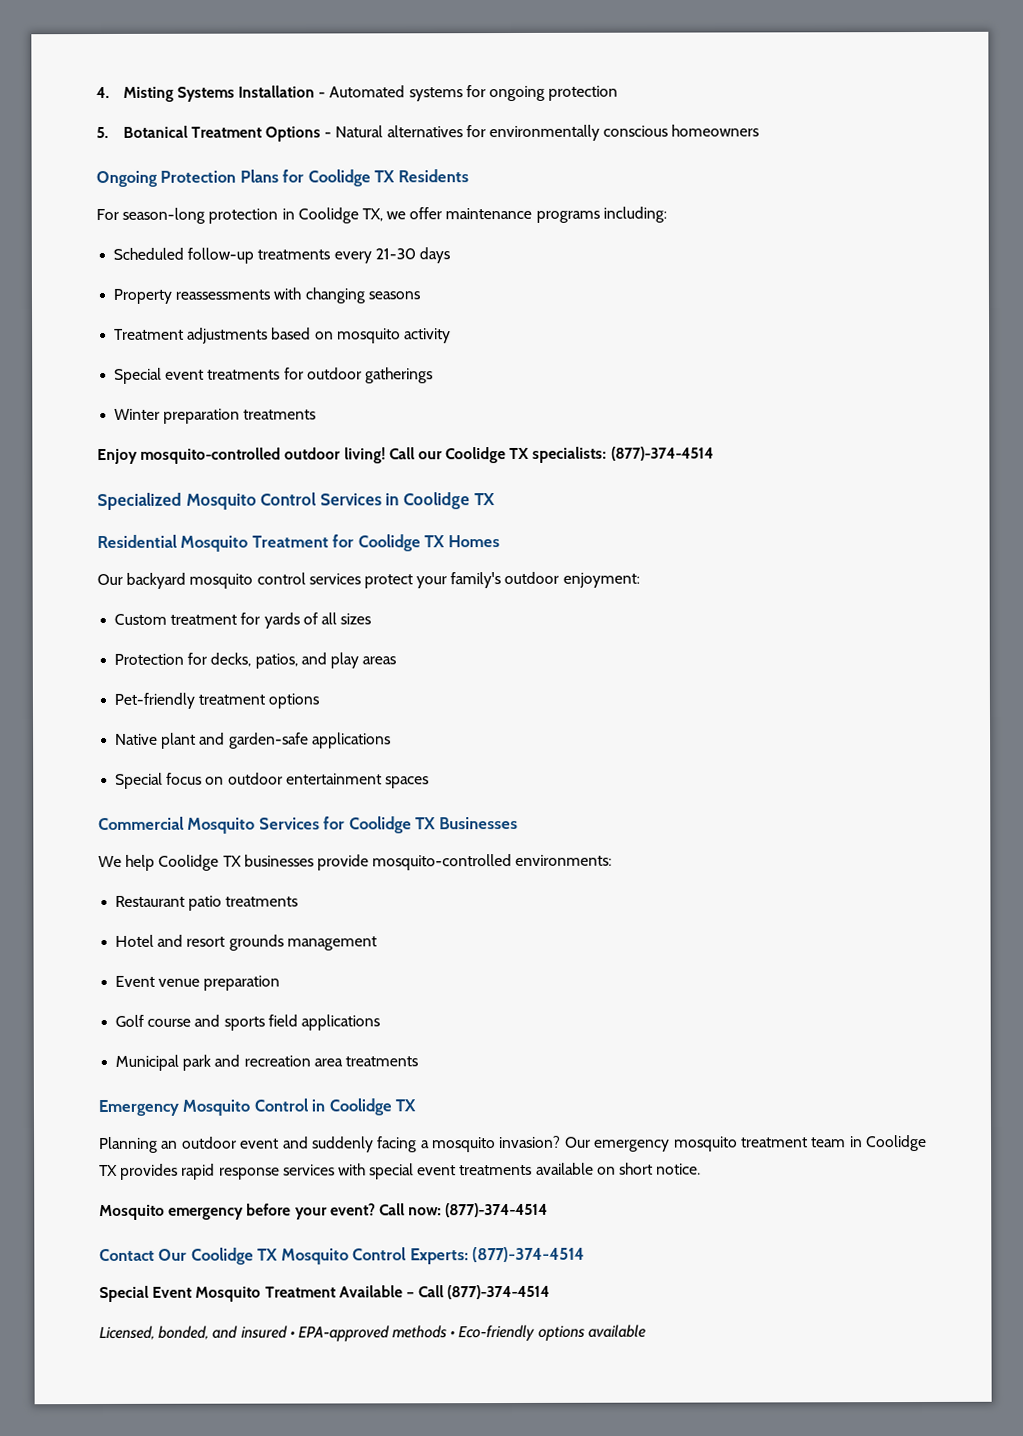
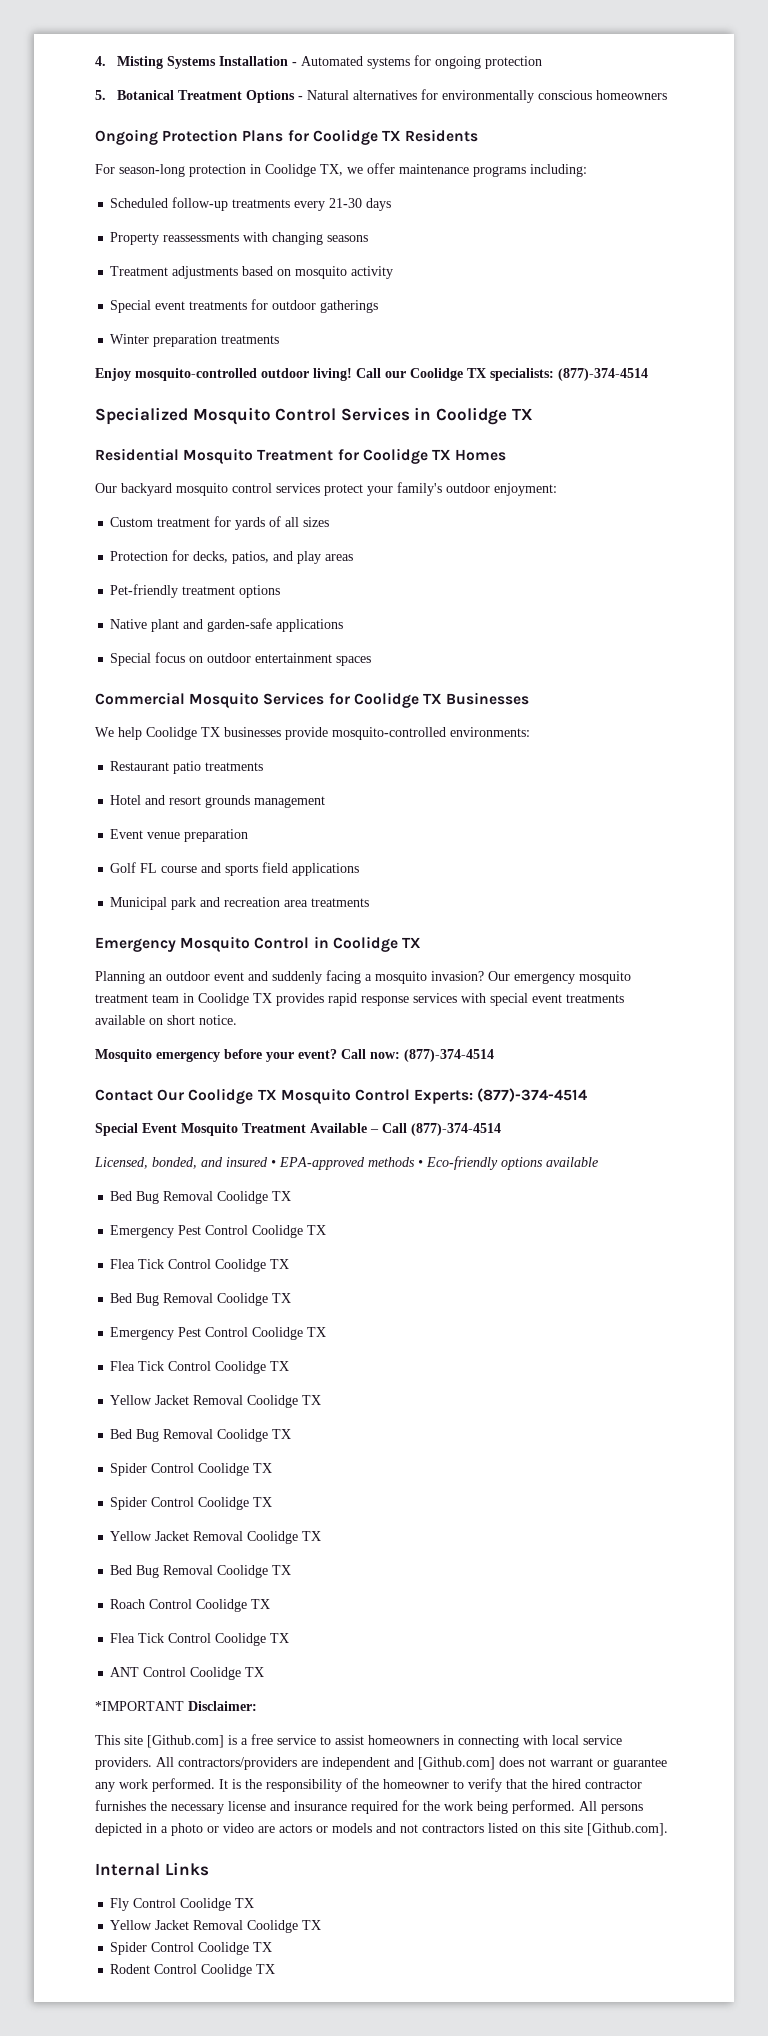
- Golf course and sports field applications
+ Golf FL course and sports field applications
  Licensed, bonded, and insured • EPA-approved methods • Eco-friendly options available
+ Bed Bug Removal Coolidge TX
+ Emergency Pest Control Coolidge TX
+ Flea Tick Control Coolidge TX
+ Bed Bug Removal Coolidge TX
+ Emergency Pest Control Coolidge TX
+ Flea Tick Control Coolidge TX
+ Yellow Jacket Removal Coolidge TX
+ Bed Bug Removal Coolidge TX
+ Spider Control Coolidge TX
+ Spider Control Coolidge TX
+ Yellow Jacket Removal Coolidge TX
+ Bed Bug Removal Coolidge TX
+ Roach Control Coolidge TX
+ Flea Tick Control Coolidge TX
+ ANT Control Coolidge TX
+ *IMPORTANT Disclaimer:
+ This site [Github.com] is a free service to assist homeowners in connecting with local service providers. All contractors/providers are independent and [Github.com] does not warrant or guarantee any work performed. It is the responsibility of the homeowner to verify that the hired contractor furnishes the necessary license and insurance required for the work being performed. All persons depicted in a photo or video are actors or models and not contractors listed on this site [Github.com].
+ Internal Links
+ Fly Control Coolidge TX
+ Yellow Jacket Removal Coolidge TX
+ Spider Control Coolidge TX
+ Rodent Control Coolidge TX

